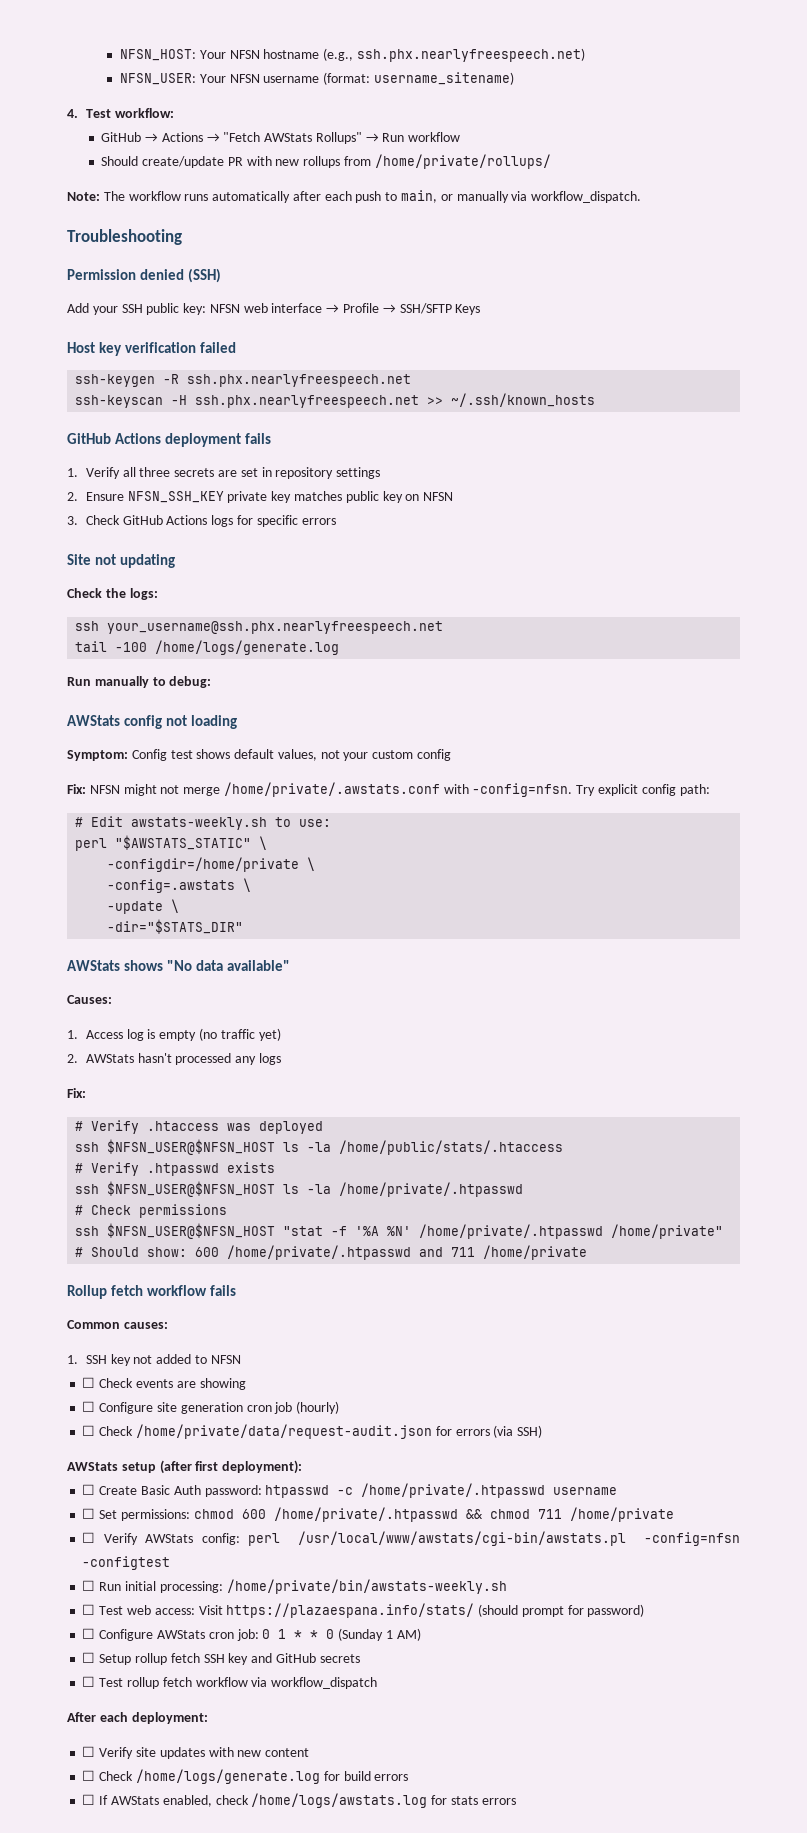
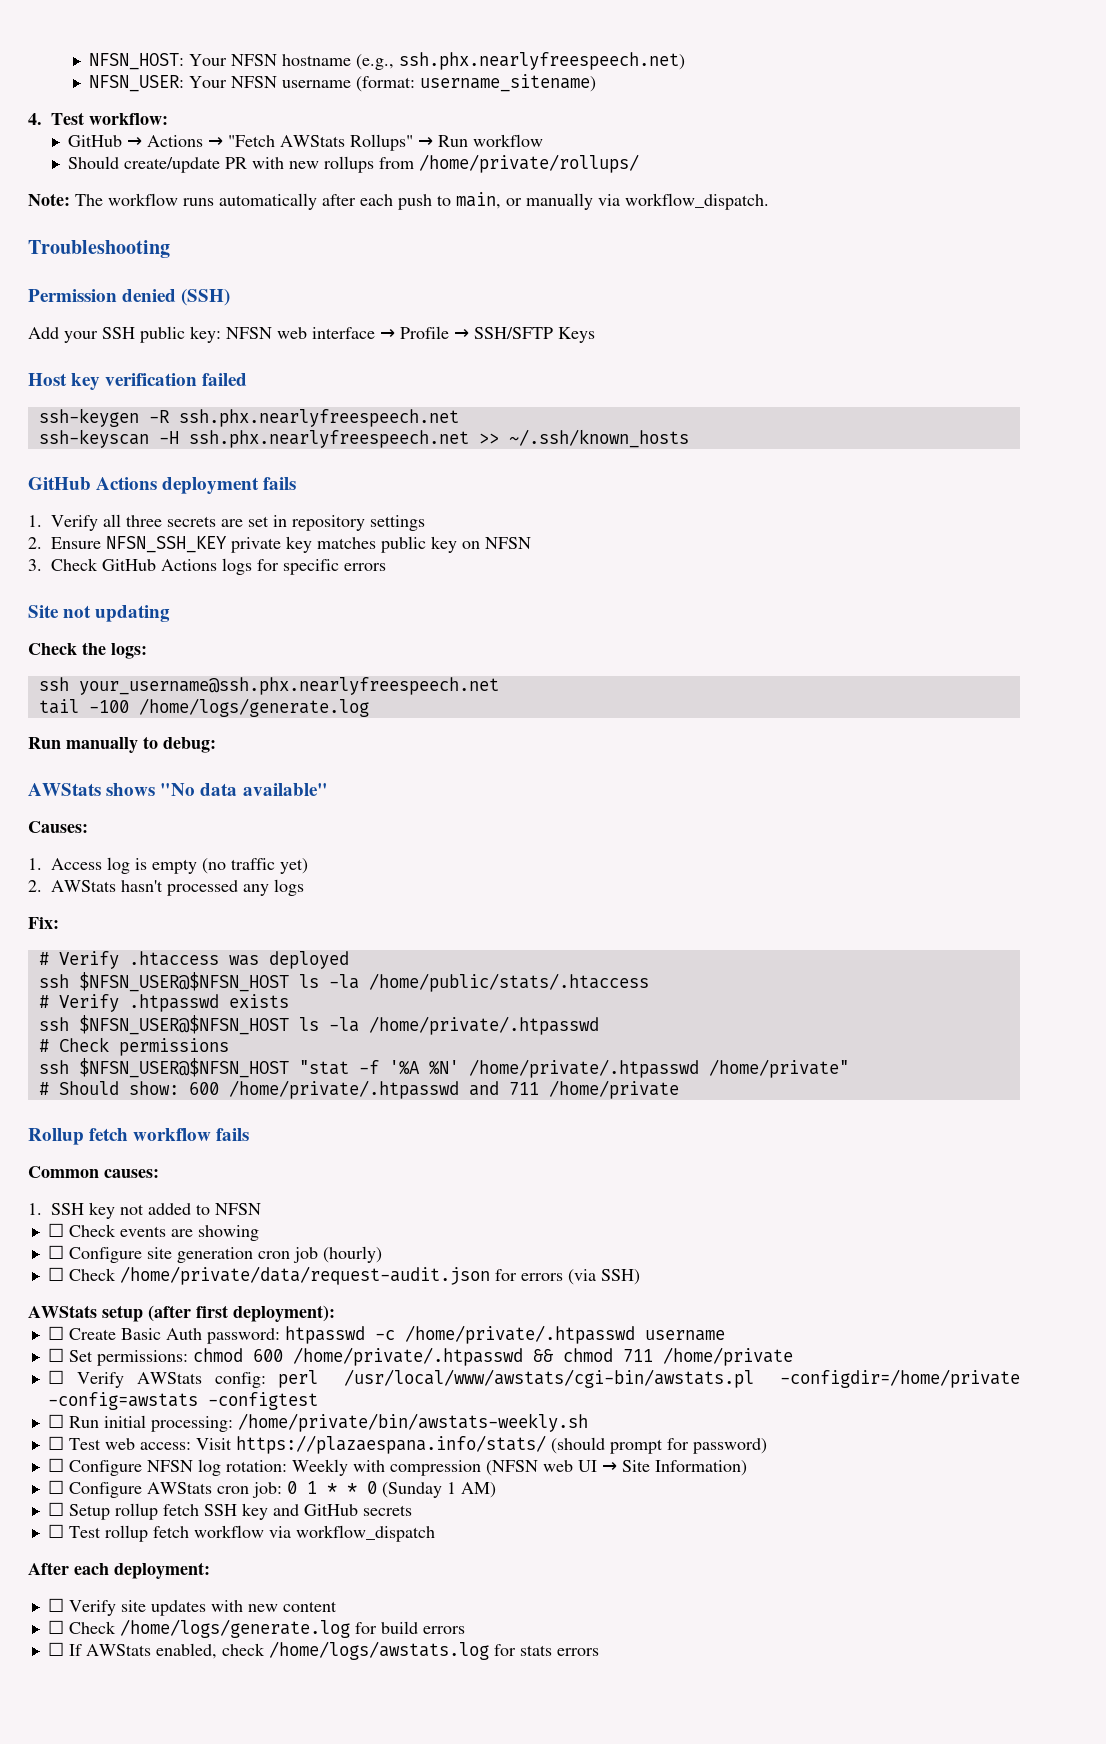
- AWStats config not loading
- Symptom: Config test shows default values, not your custom config
- Fix: NFSN might not merge /home/private/.awstats.conf with -config=nfsn. Try explicit config path:
- # Edit awstats-weekly.sh to use:
- perl "$AWSTATS_STATIC" \
- -configdir=/home/private \
- -config=.awstats \
- -update \
- -dir="$STATS_DIR"
- ☐ Verify AWStats config: perl /usr/local/www/awstats/cgi-bin/awstats.pl -config=nfsn -configtest
+ ☐ Verify AWStats config: perl /usr/local/www/awstats/cgi-bin/awstats.pl -configdir=/home/private -config=awstats -configtest
+ ☐ Configure NFSN log rotation: Weekly with compression (NFSN web UI → Site Information)

